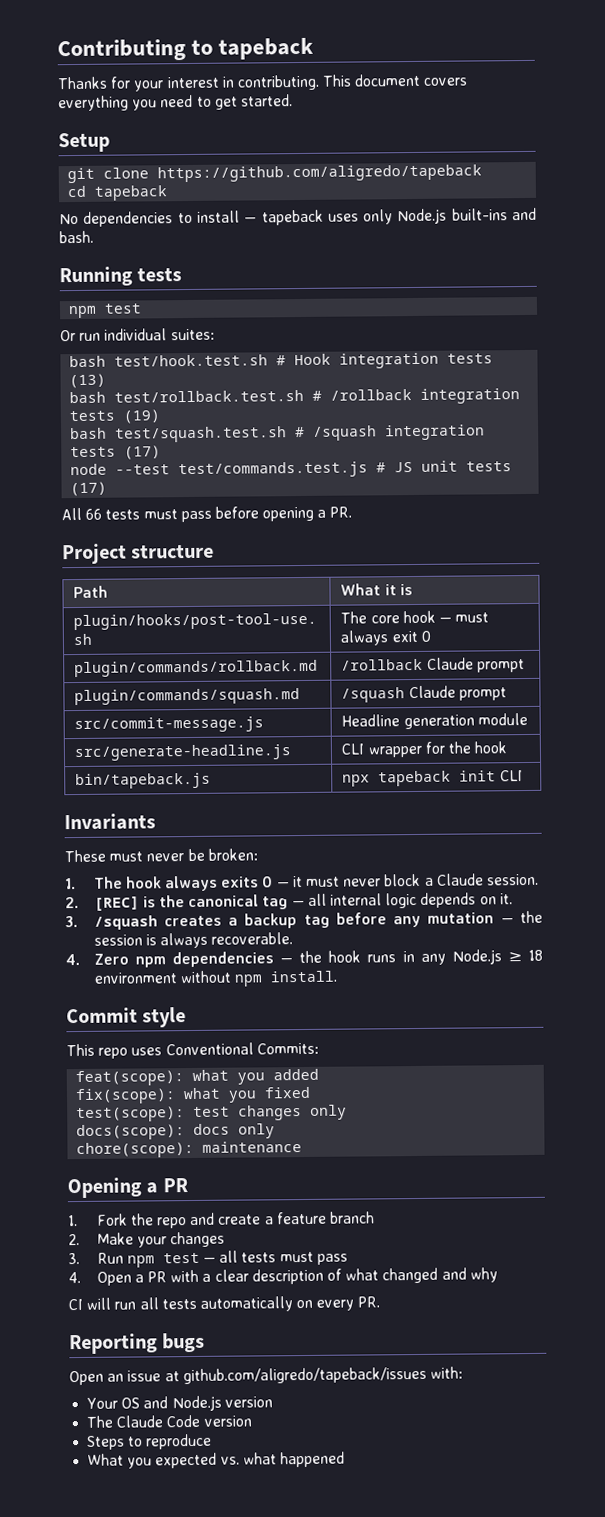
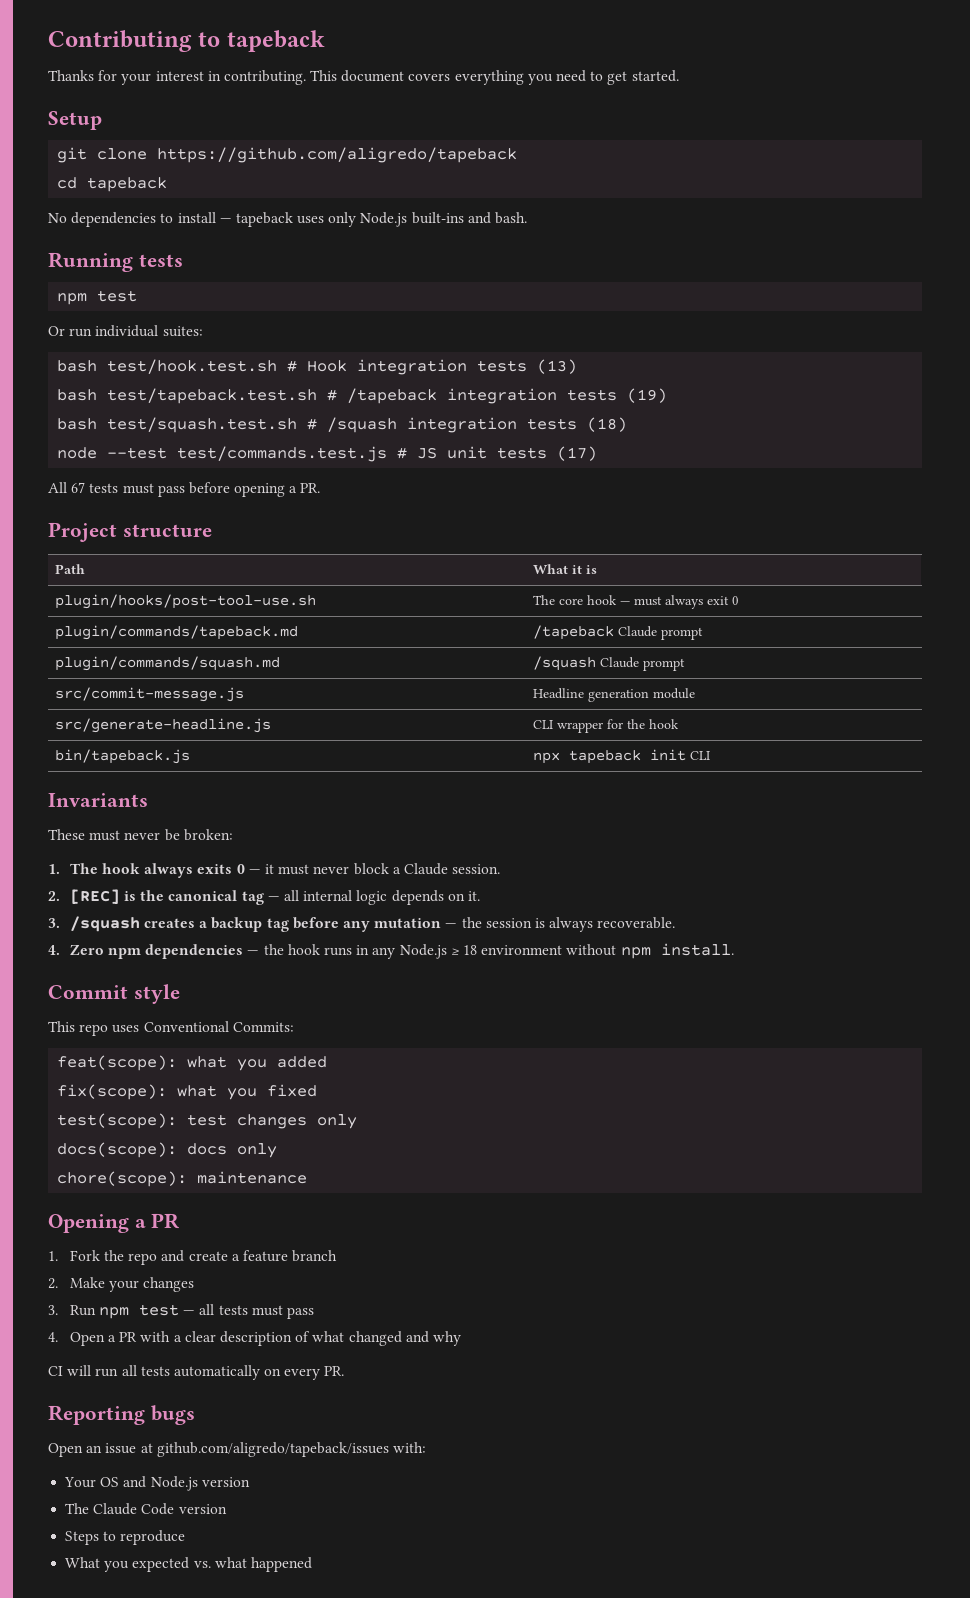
- bash test/rollback.test.sh # /rollback integration tests (19)
+ bash test/tapeback.test.sh # /tapeback integration tests (19)
- bash test/squash.test.sh # /squash integration tests (17)
+ bash test/squash.test.sh # /squash integration tests (18)
- All 66 tests must pass before opening a PR.
+ All 67 tests must pass before opening a PR.
- plugin/commands/rollback.md | /rollback Claude prompt
+ plugin/commands/tapeback.md | /tapeback Claude prompt

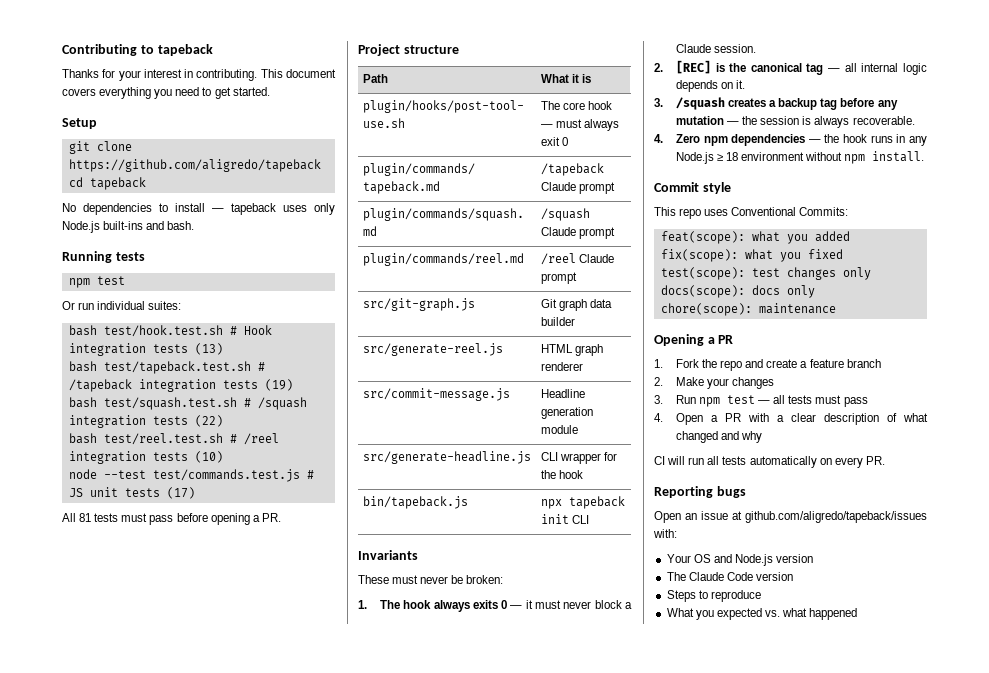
- bash test/squash.test.sh # /squash integration tests (18)
+ bash test/squash.test.sh # /squash integration tests (22)
+ bash test/reel.test.sh # /reel integration tests (10)
- All 67 tests must pass before opening a PR.
+ All 81 tests must pass before opening a PR.
+ plugin/commands/reel.md | /reel Claude prompt
+ src/git-graph.js | Git graph data builder
+ src/generate-reel.js | HTML graph renderer

